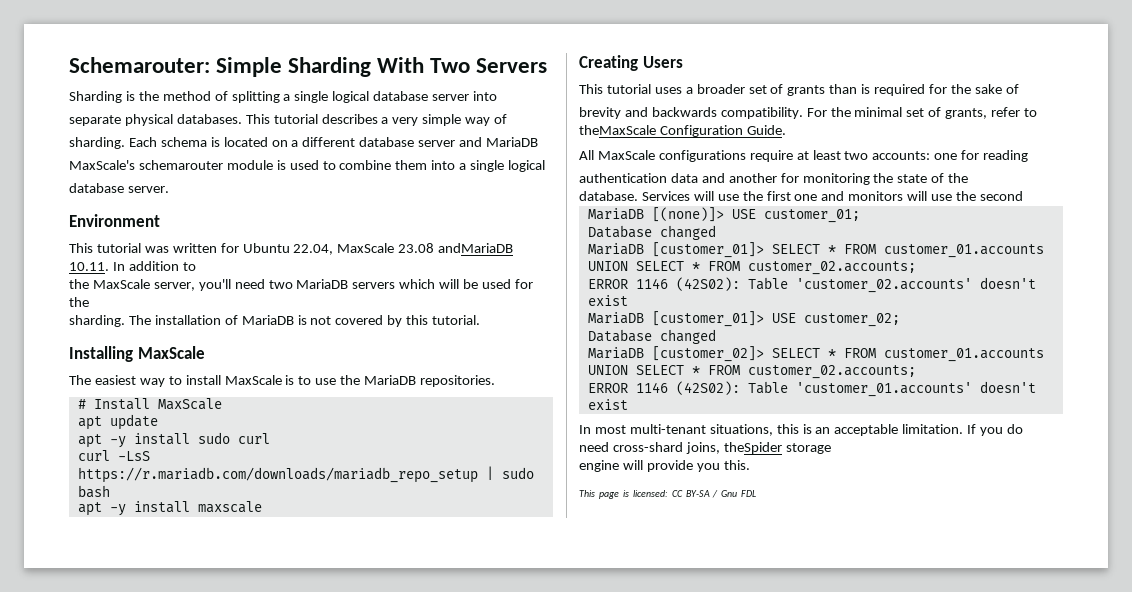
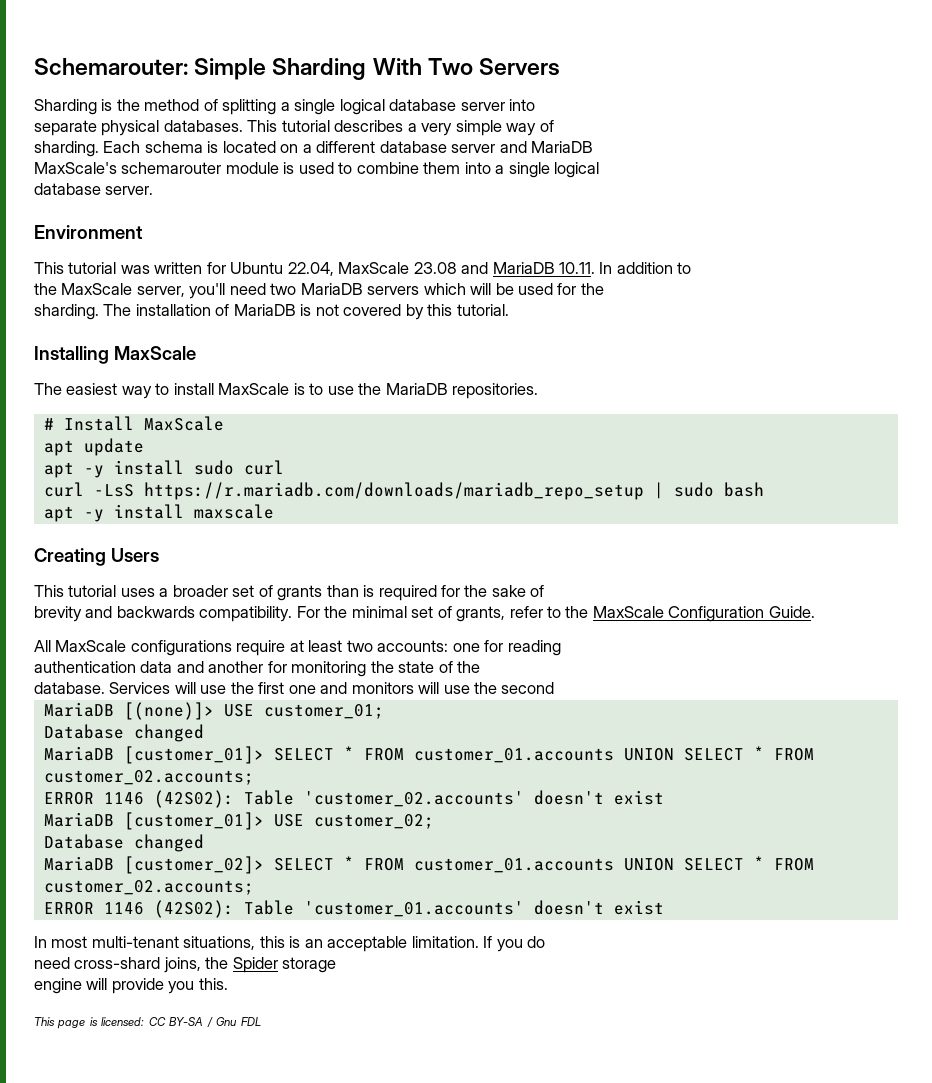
- This tutorial was written for Ubuntu 22.04, MaxScale 23.08 andMariaDB 10.11. In addition to
+ This tutorial was written for Ubuntu 22.04, MaxScale 23.08 and MariaDB 10.11. In addition to
- For the minimal set of grants, refer to theMaxScale Configuration Guide.
+ For the minimal set of grants, refer to the MaxScale Configuration Guide.
- need cross-shard joins, theSpider storage
+ need cross-shard joins, the Spider storage

